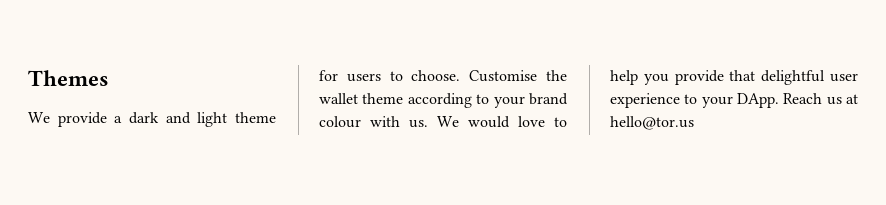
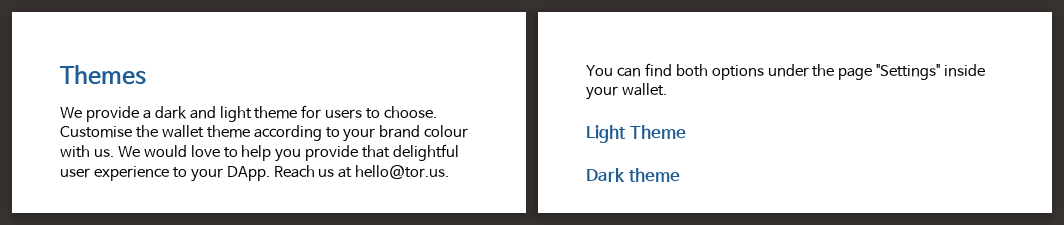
- Reach us at hello@tor.us
+ Reach us at hello@tor.us. You can find both options under the page "Settings" inside your wallet.
+ Light Theme
+ Dark theme

